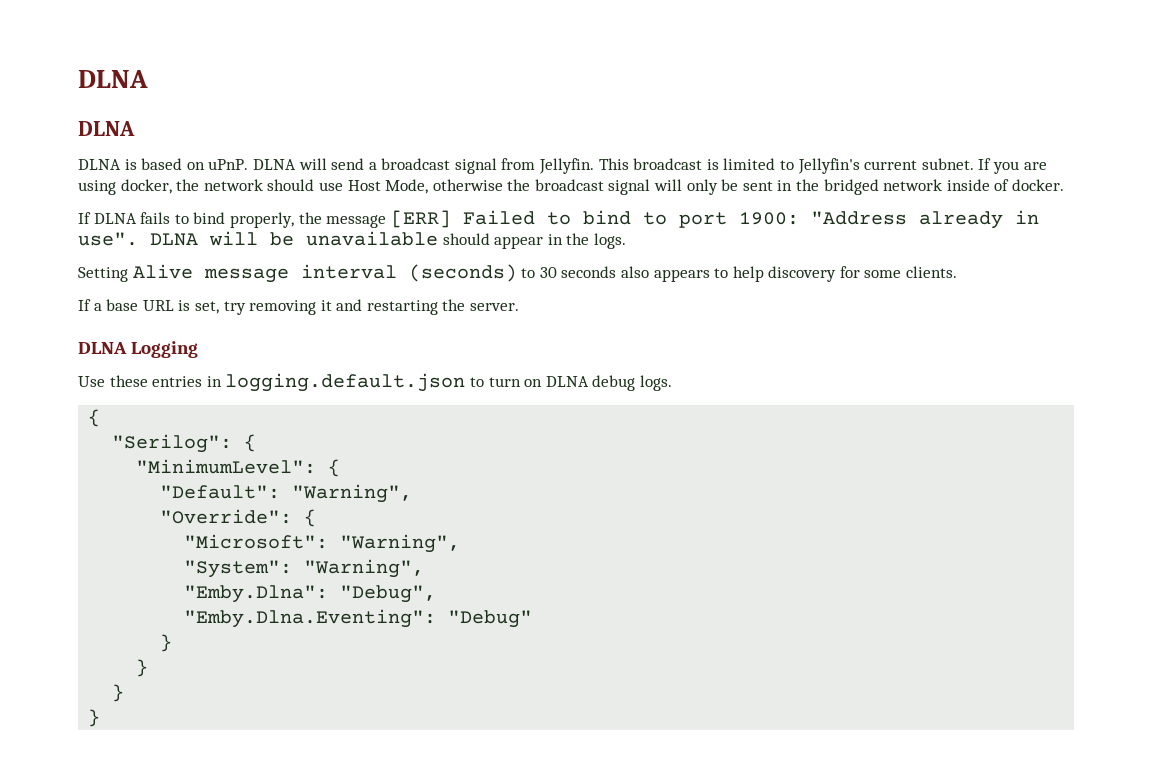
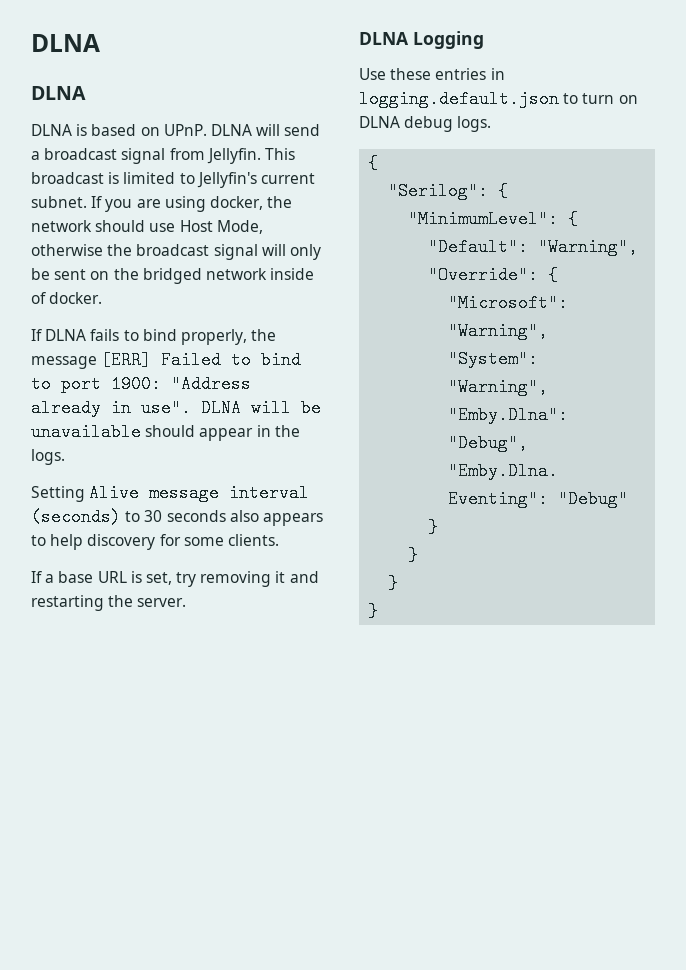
- DLNA is based on uPnP.
+ DLNA is based on UPnP.
- If you are using docker, the network should use Host Mode, otherwise the broadcast signal will only be sent in the bridged network inside of docker.
+ If you are using docker, the network should use Host Mode, otherwise the broadcast signal will only be sent on the bridged network inside of docker.

